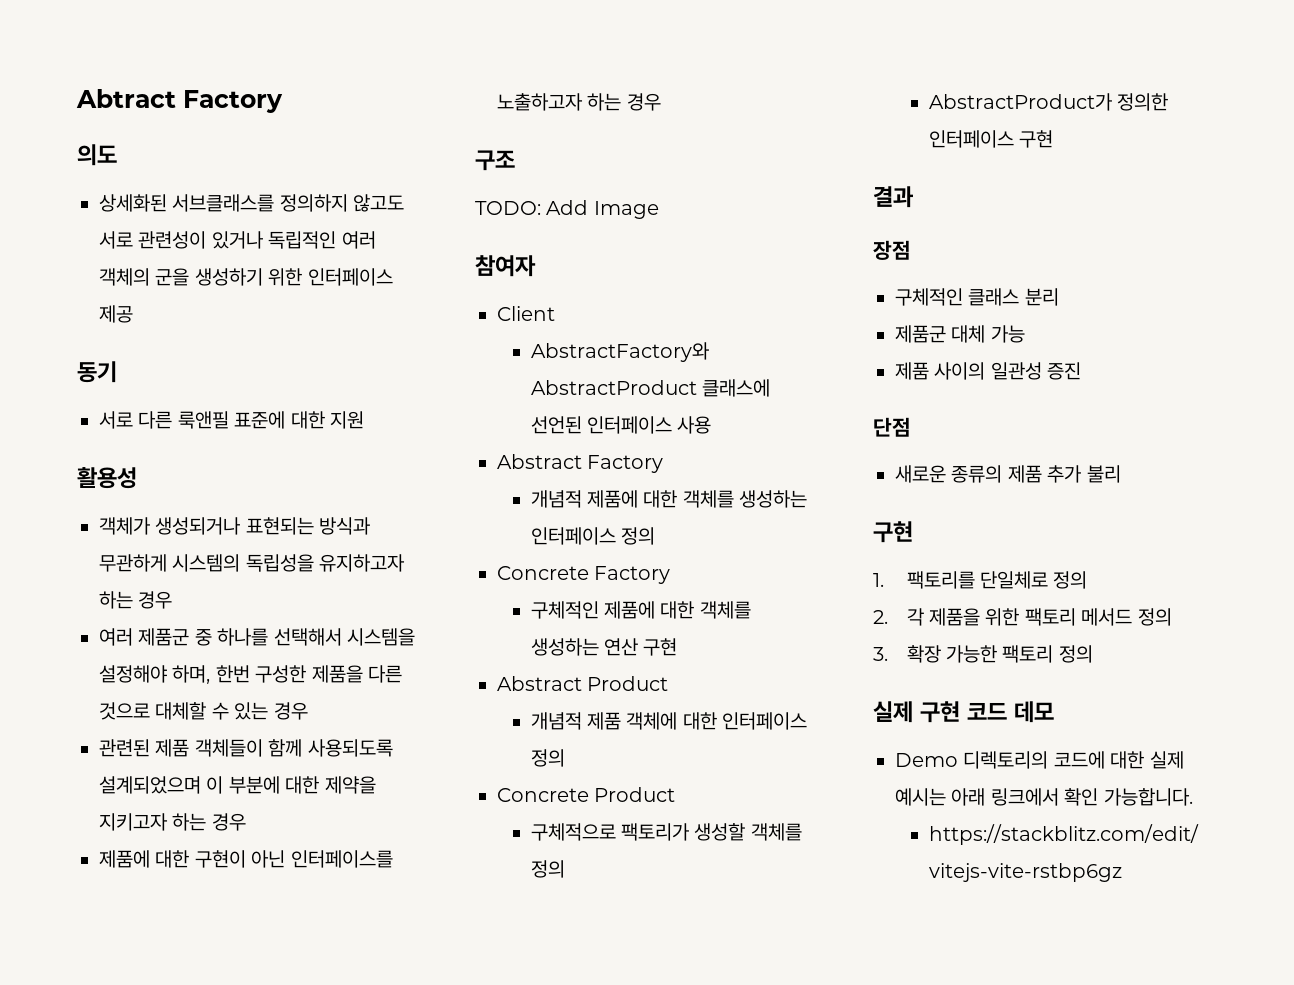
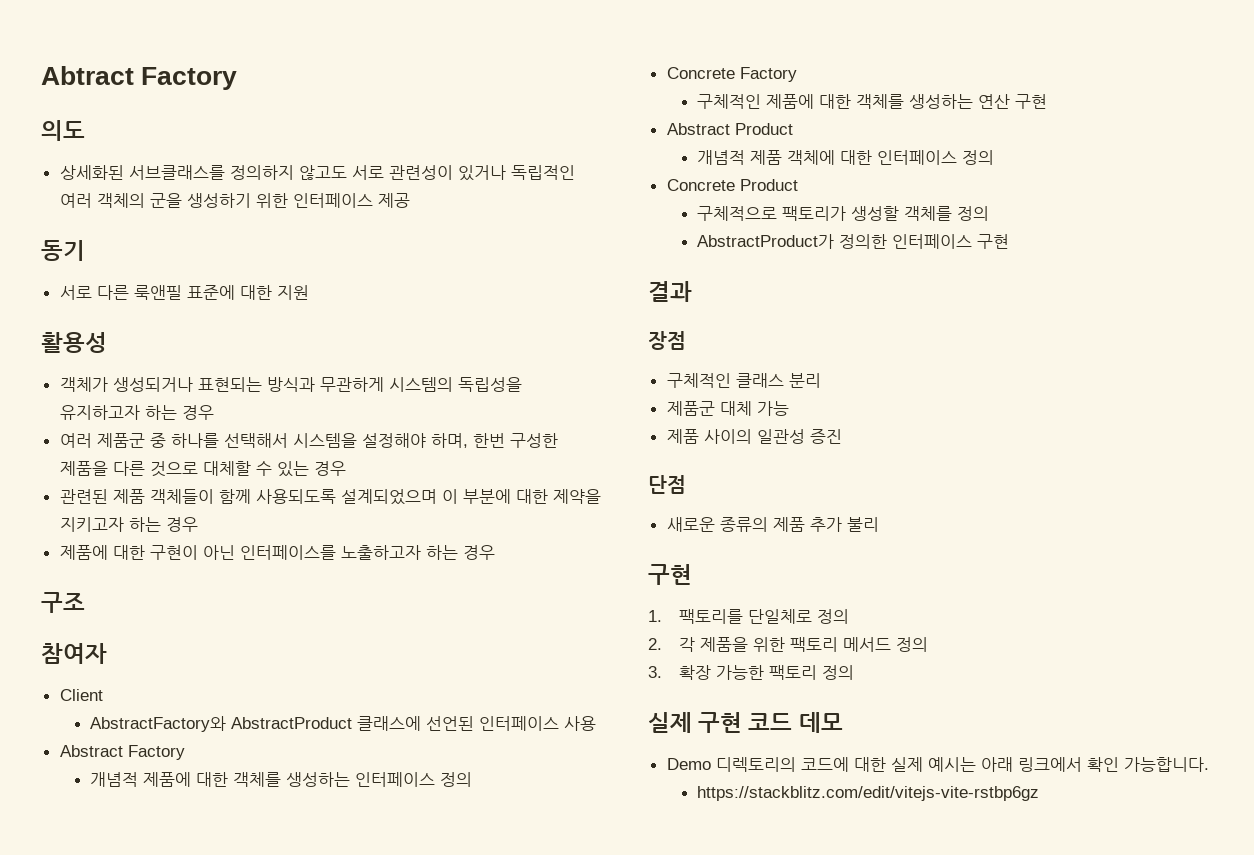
- TODO: Add Image

